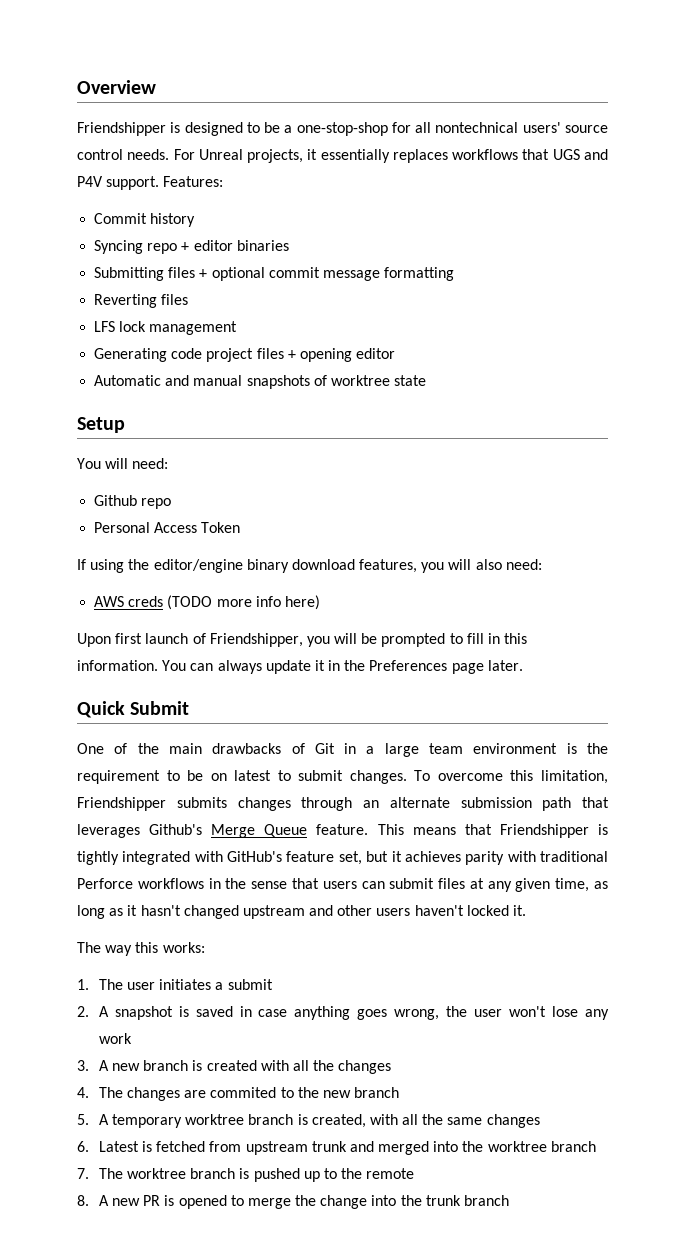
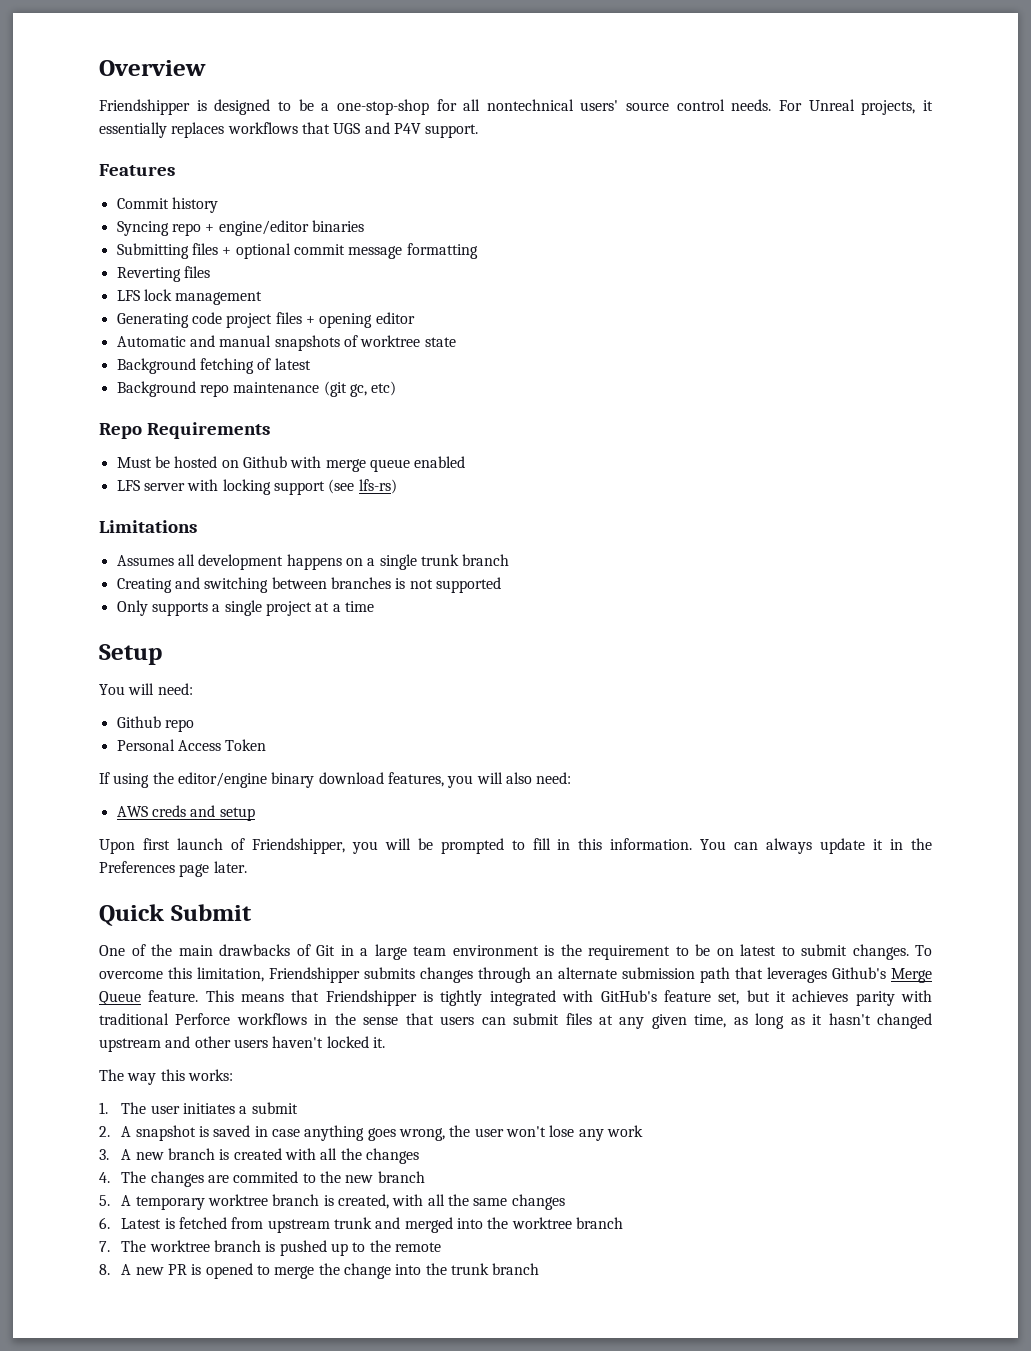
- For Unreal projects, it essentially replaces workflows that UGS and P4V support. Features:
+ For Unreal projects, it essentially replaces workflows that UGS and P4V support.
+ Features
- Syncing repo + editor binaries
+ Syncing repo + engine/editor binaries
+ Background fetching of latest
+ Background repo maintenance (git gc, etc)
+ Repo Requirements
+ Must be hosted on Github with merge queue enabled
+ LFS server with locking support (see lfs-rs)
+ Limitations
+ Assumes all development happens on a single trunk branch
+ Creating and switching between branches is not supported
+ Only supports a single project at a time
- AWS creds (TODO more info here)
+ AWS creds and setup

